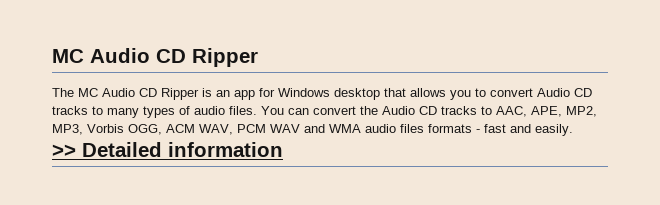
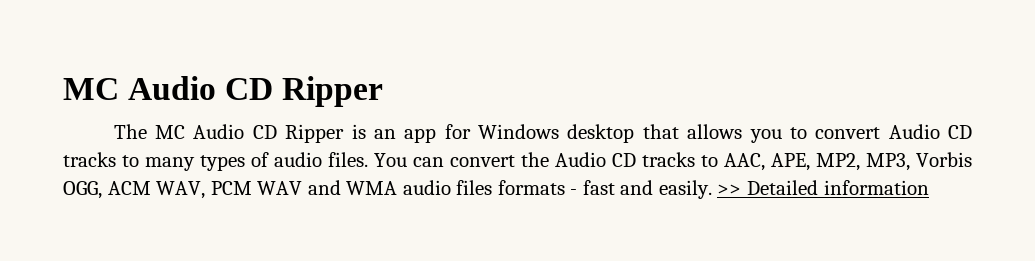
- You can convert the Audio CD tracks to AAC, APE, MP2, MP3, Vorbis OGG, ACM WAV, PCM WAV and WMA audio files formats - fast and easily.
- >> Detailed information
+ You can convert the Audio CD tracks to AAC, APE, MP2, MP3, Vorbis OGG, ACM WAV, PCM WAV and WMA audio files formats - fast and easily. >> Detailed information

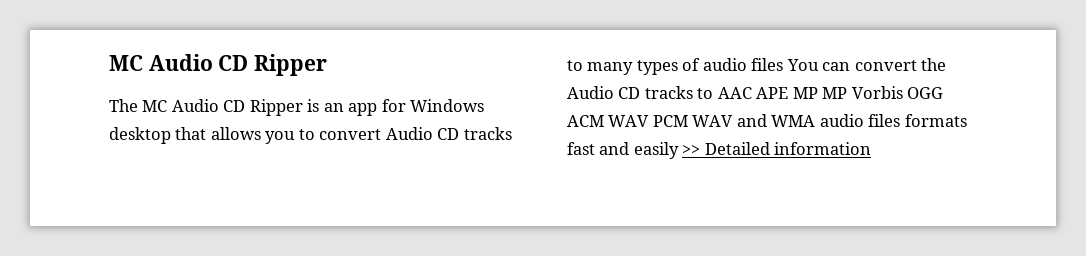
- The MC Audio CD Ripper is an app for Windows desktop that allows you to convert Audio CD tracks to many types of audio files. You can convert the Audio CD tracks to AAC, APE, MP2, MP3, Vorbis OGG, ACM WAV, PCM WAV and WMA audio files formats - fast and easily. >> Detailed information
+ The MC Audio CD Ripper is an app for Windows desktop that allows you to convert Audio CD tracks to many types of audio files You can convert the Audio CD tracks to AAC APE MP MP Vorbis OGG ACM WAV PCM WAV and WMA audio files formats fast and easily >> Detailed information

